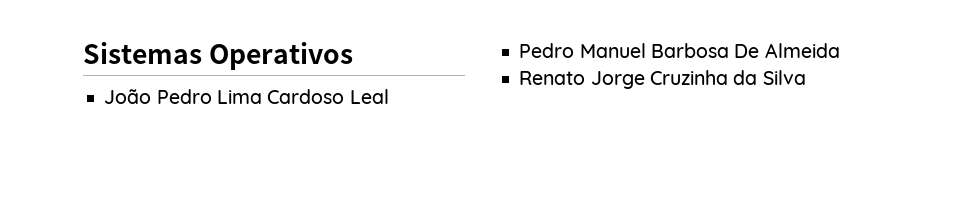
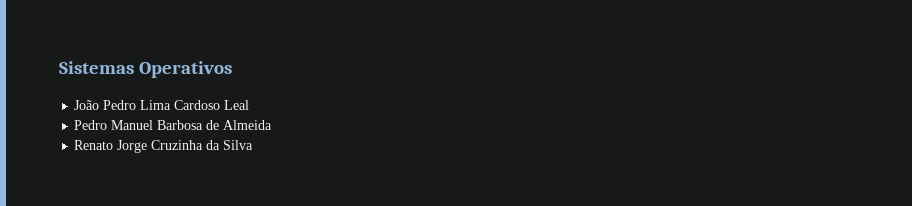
- Pedro Manuel Barbosa De Almeida
+ Pedro Manuel Barbosa de Almeida

